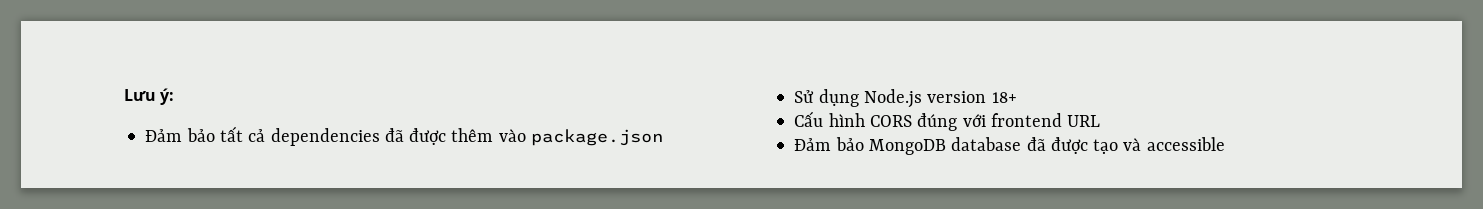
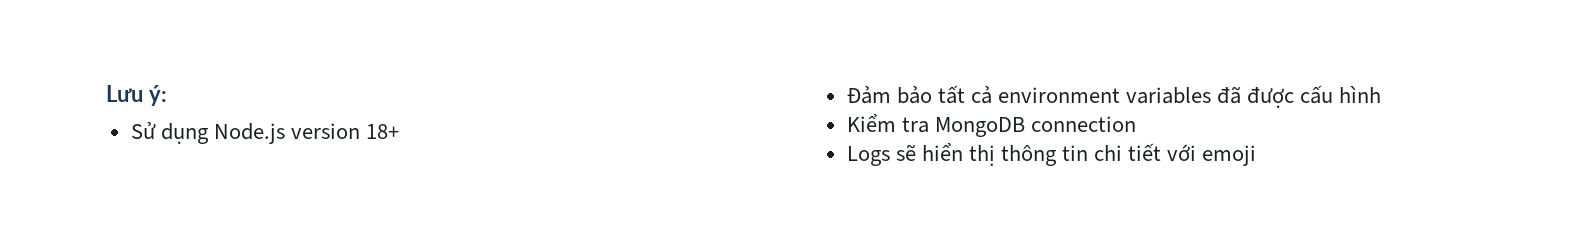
- Đảm bảo tất cả dependencies đã được thêm vào package.json
- Cấu hình CORS đúng với frontend URL
- Đảm bảo MongoDB database đã được tạo và accessible
+ Đảm bảo tất cả environment variables đã được cấu hình
+ Kiểm tra MongoDB connection
+ Logs sẽ hiển thị thông tin chi tiết với emoji

